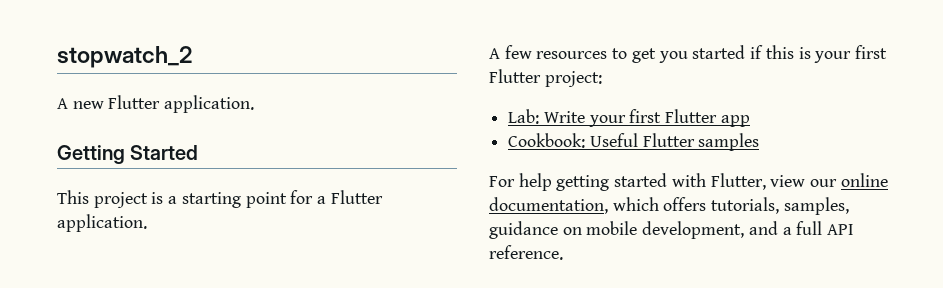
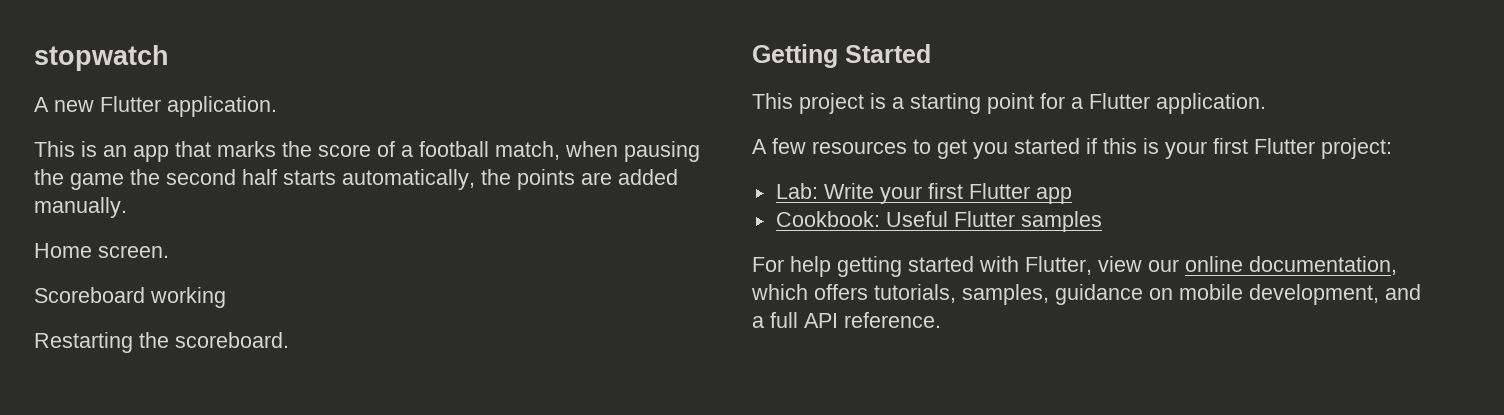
- stopwatch_2
+ stopwatch
+ This is an app that marks the score of a football match, when pausing the game the second half starts automatically, the points are added manually.
+ Home screen.
+ Scoreboard working
+ Restarting the scoreboard.

